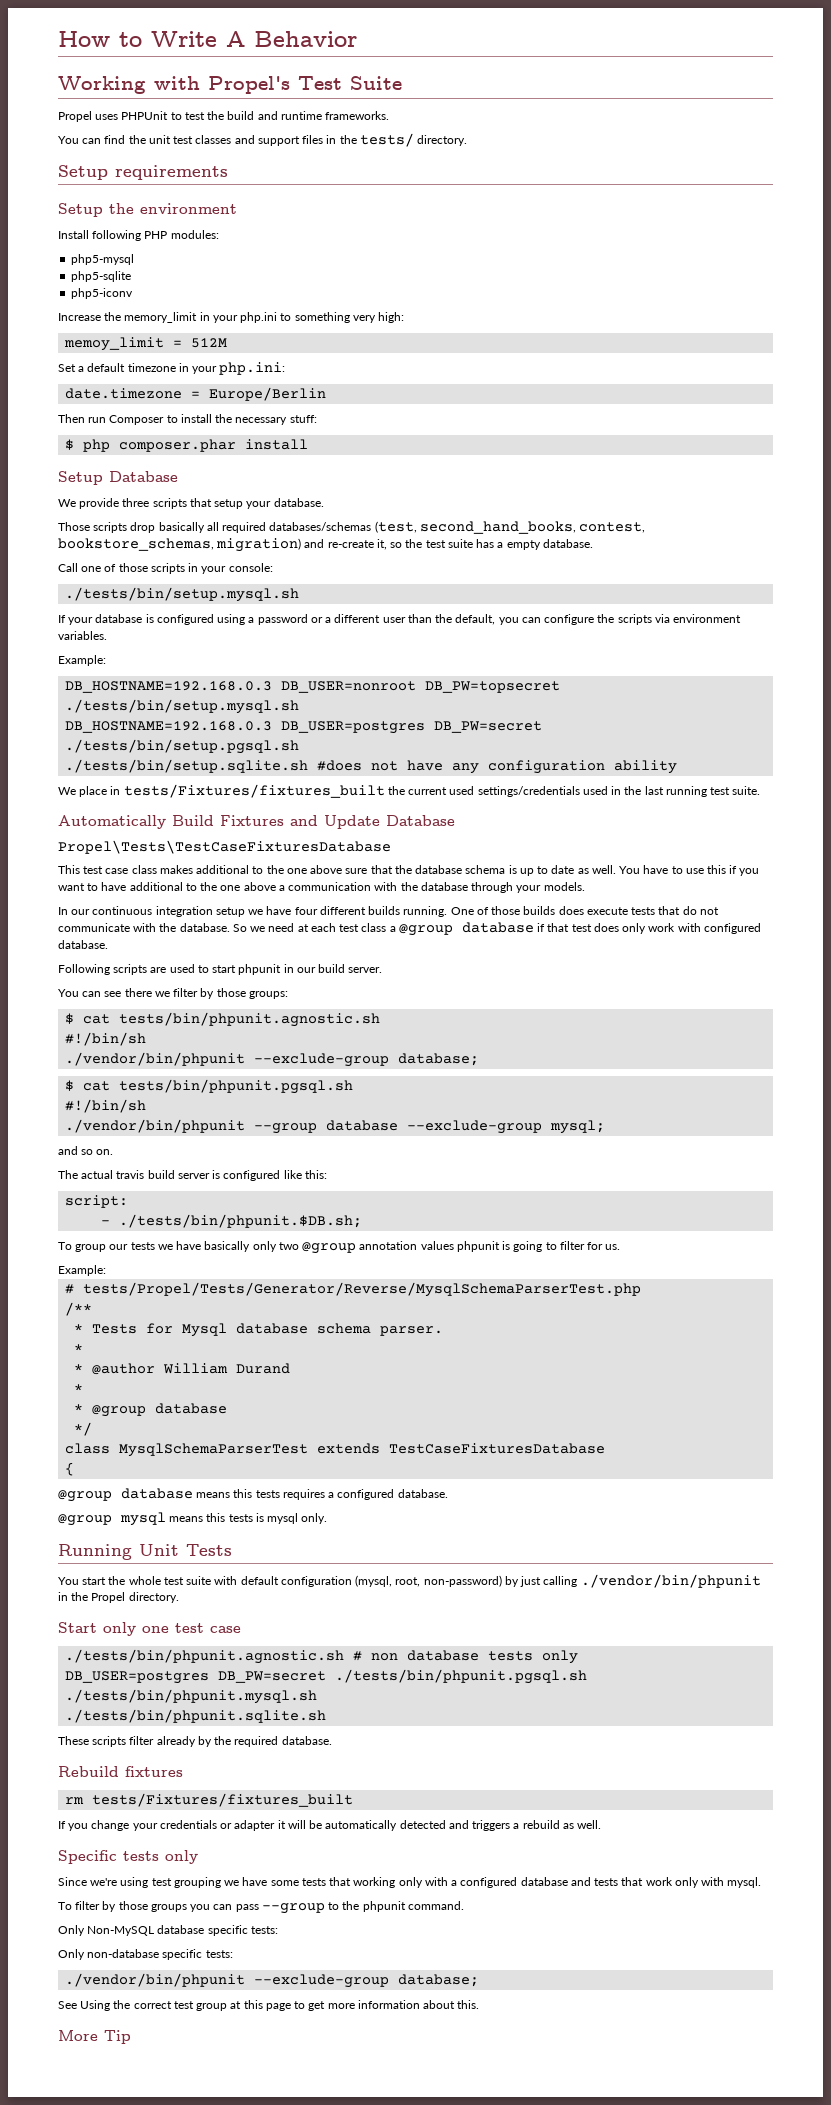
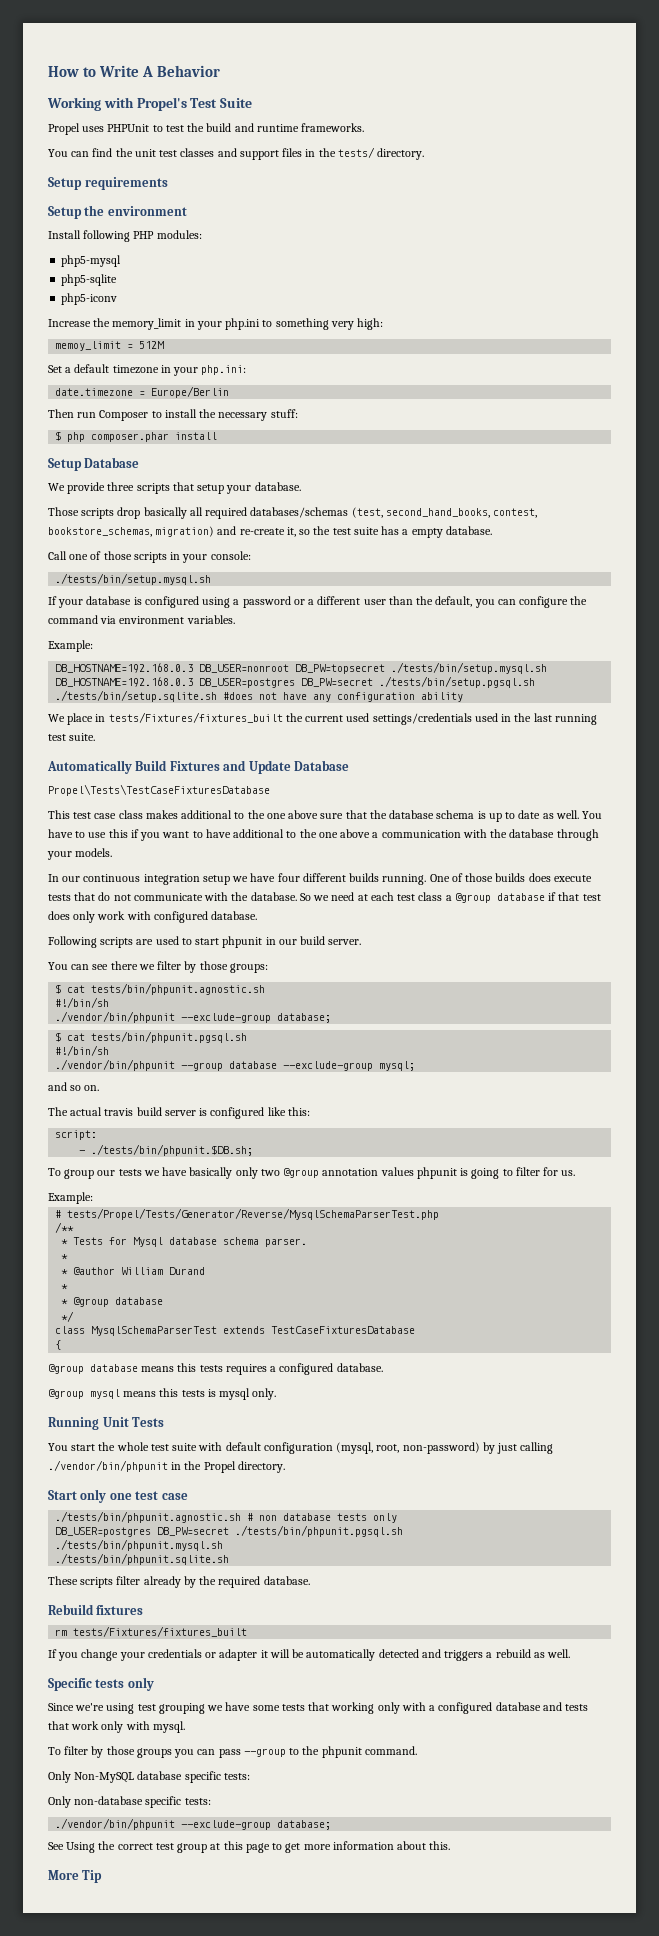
- If your database is configured using a password or a different user than the default, you can configure the scripts via environment variables.
+ If your database is configured using a password or a different user than the default, you can configure the command via environment variables.

